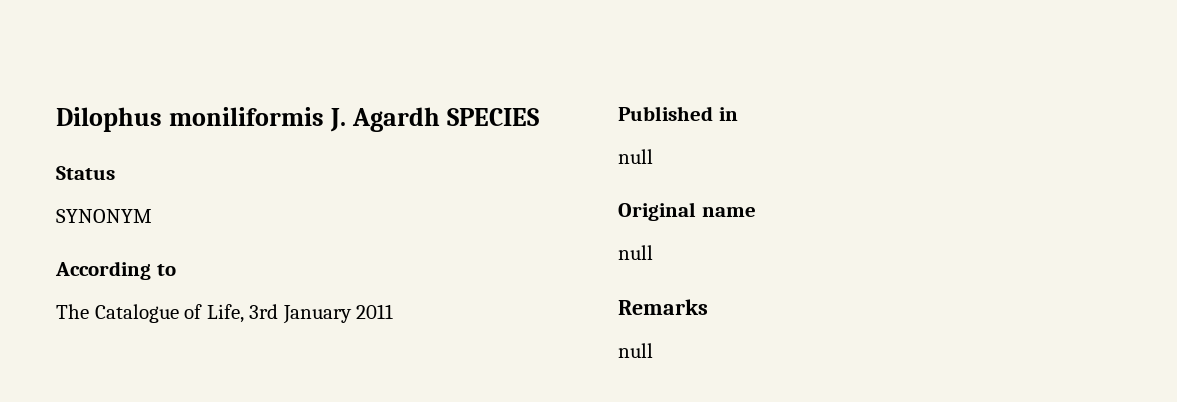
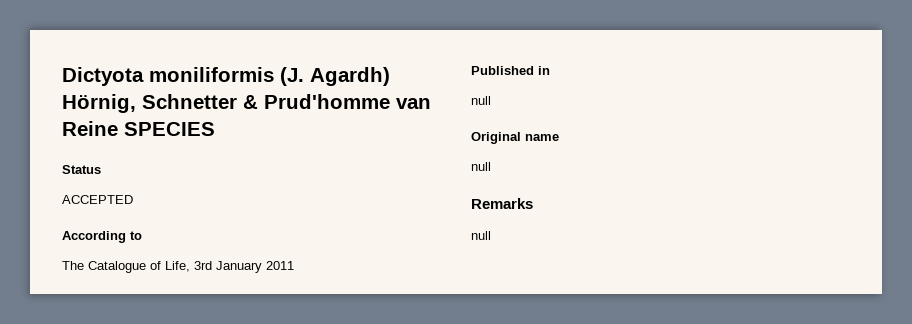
- Dilophus moniliformis J. Agardh SPECIES
+ Dictyota moniliformis (J. Agardh) Hörnig, Schnetter & Prud'homme van Reine SPECIES
- SYNONYM
+ ACCEPTED

